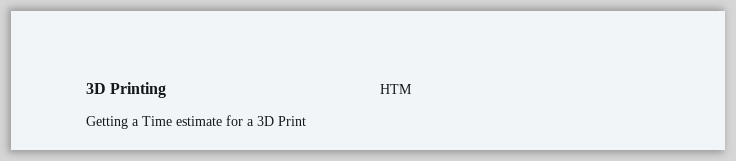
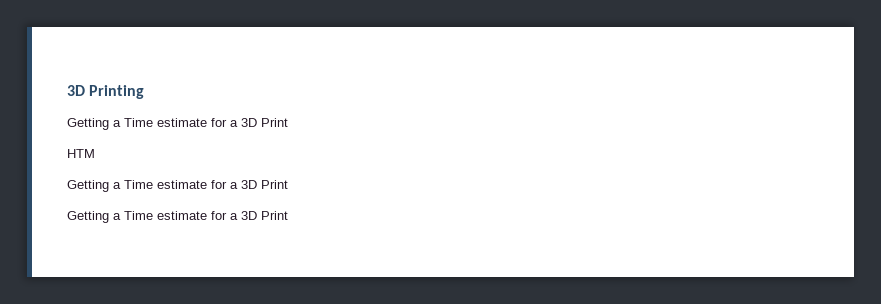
  HTM
+ Getting a Time estimate for a 3D Print
+ Getting a Time estimate for a 3D Print

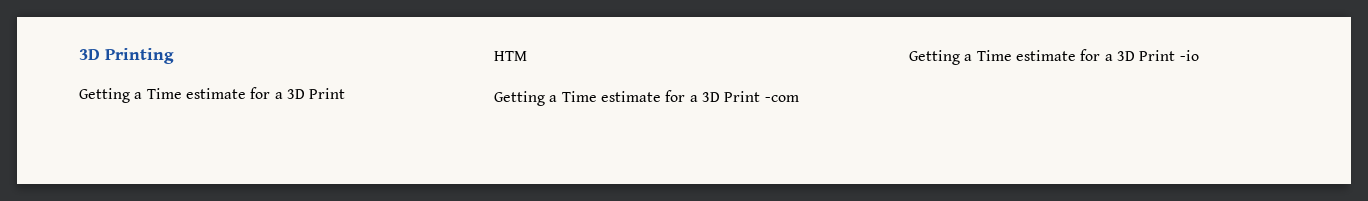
  HTM
- Getting a Time estimate for a 3D Print
- Getting a Time estimate for a 3D Print
+ Getting a Time estimate for a 3D Print -com
+ Getting a Time estimate for a 3D Print -io

